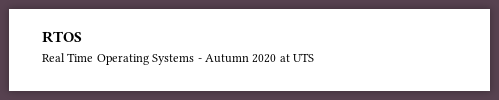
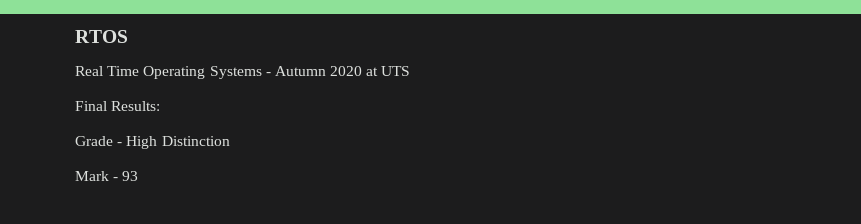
+ Final Results:
+ Grade - High Distinction
+ Mark - 93

